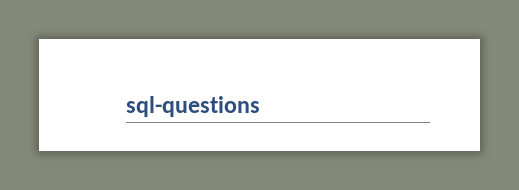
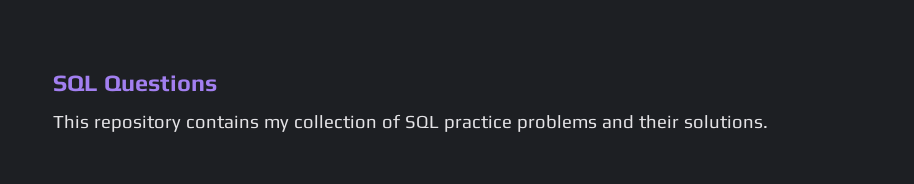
- sql-questions
+ SQL Questions
+ This repository contains my collection of SQL practice problems and their solutions.

